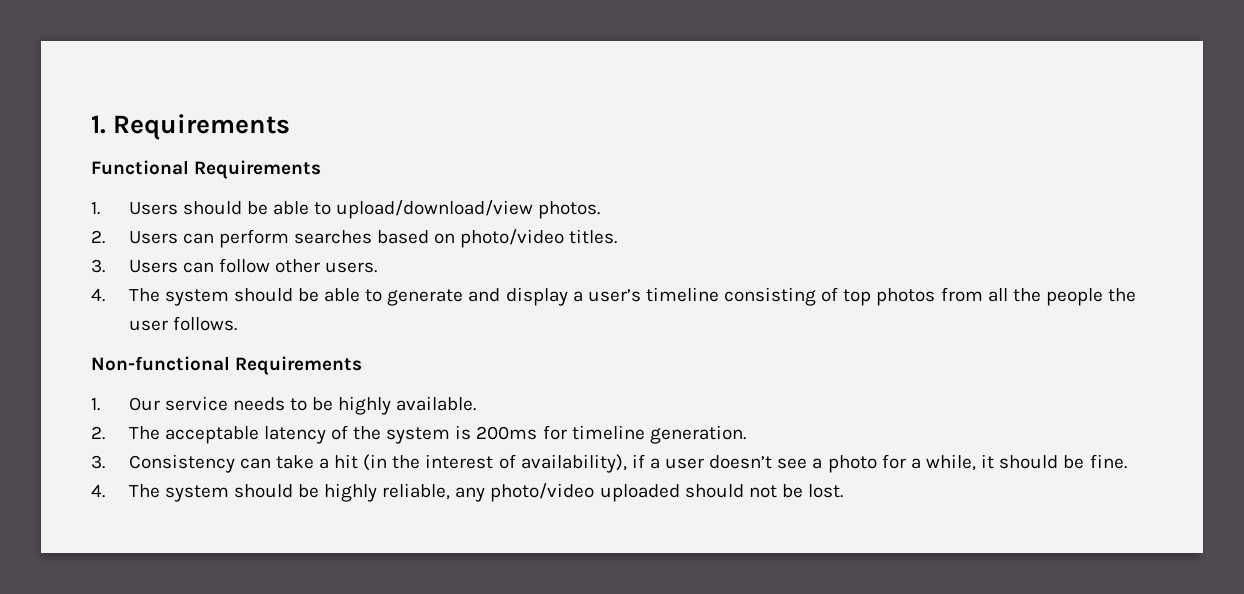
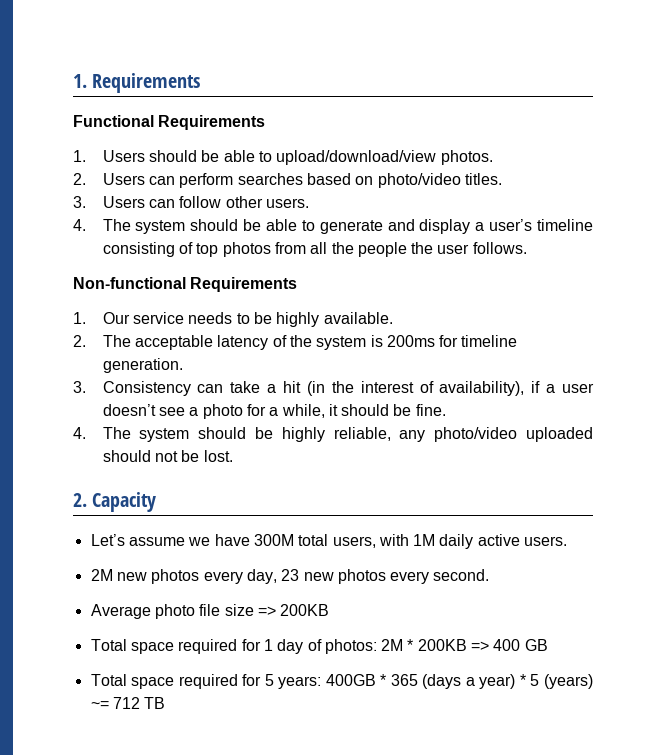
+ 2. Capacity
+ Let’s assume we have 300M total users, with 1M daily active users.
+ 2M new photos every day, 23 new photos every second.
+ Average photo file size => 200KB
+ Total space required for 1 day of photos: 2M * 200KB => 400 GB
+ Total space required for 5 years: 400GB * 365 (days a year) * 5 (years) ~= 712 TB

